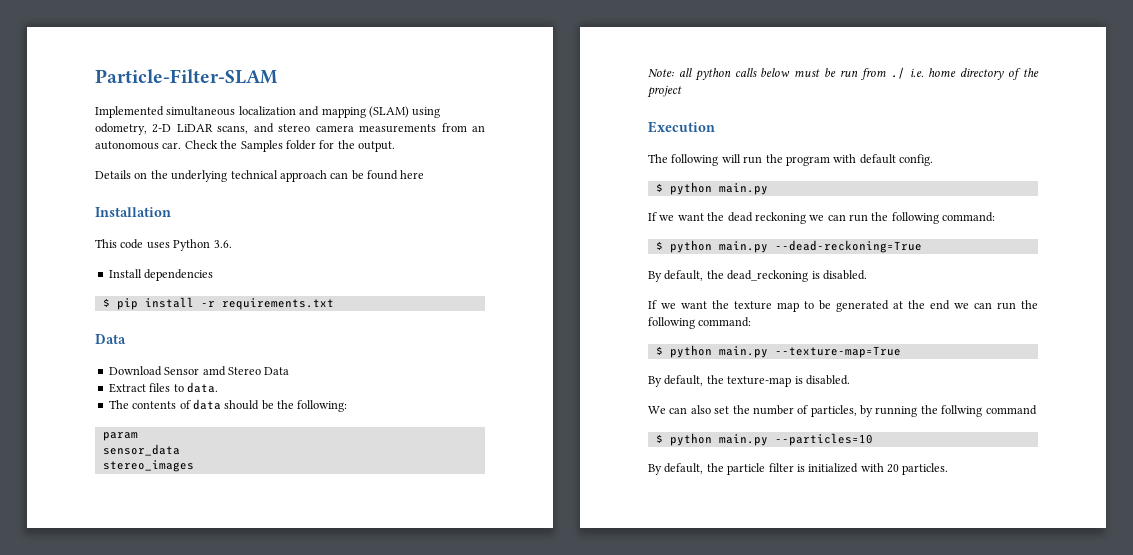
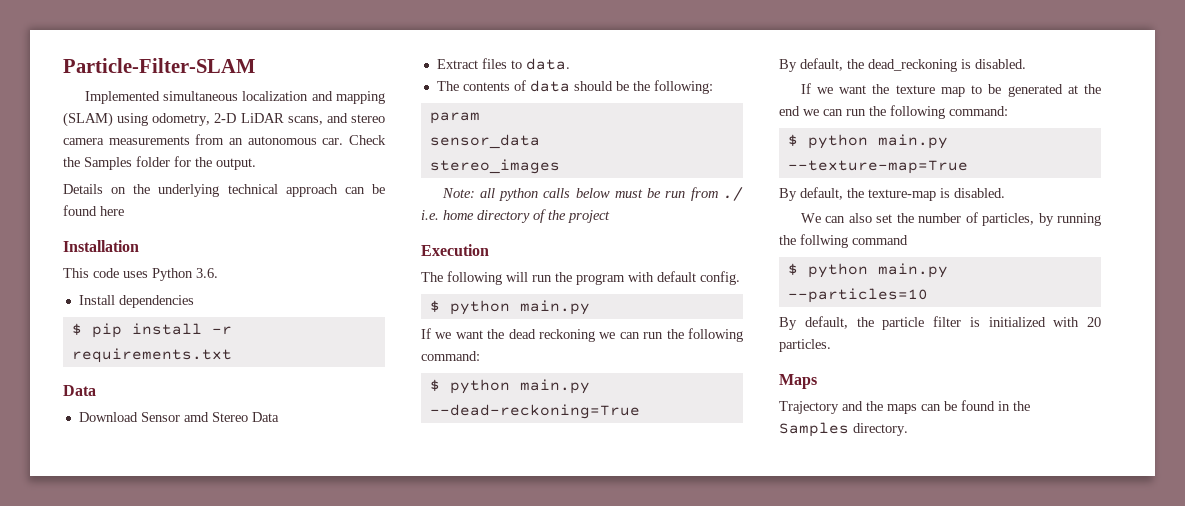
+ Maps
+ Trajectory and the maps can be found in the Samples directory.

